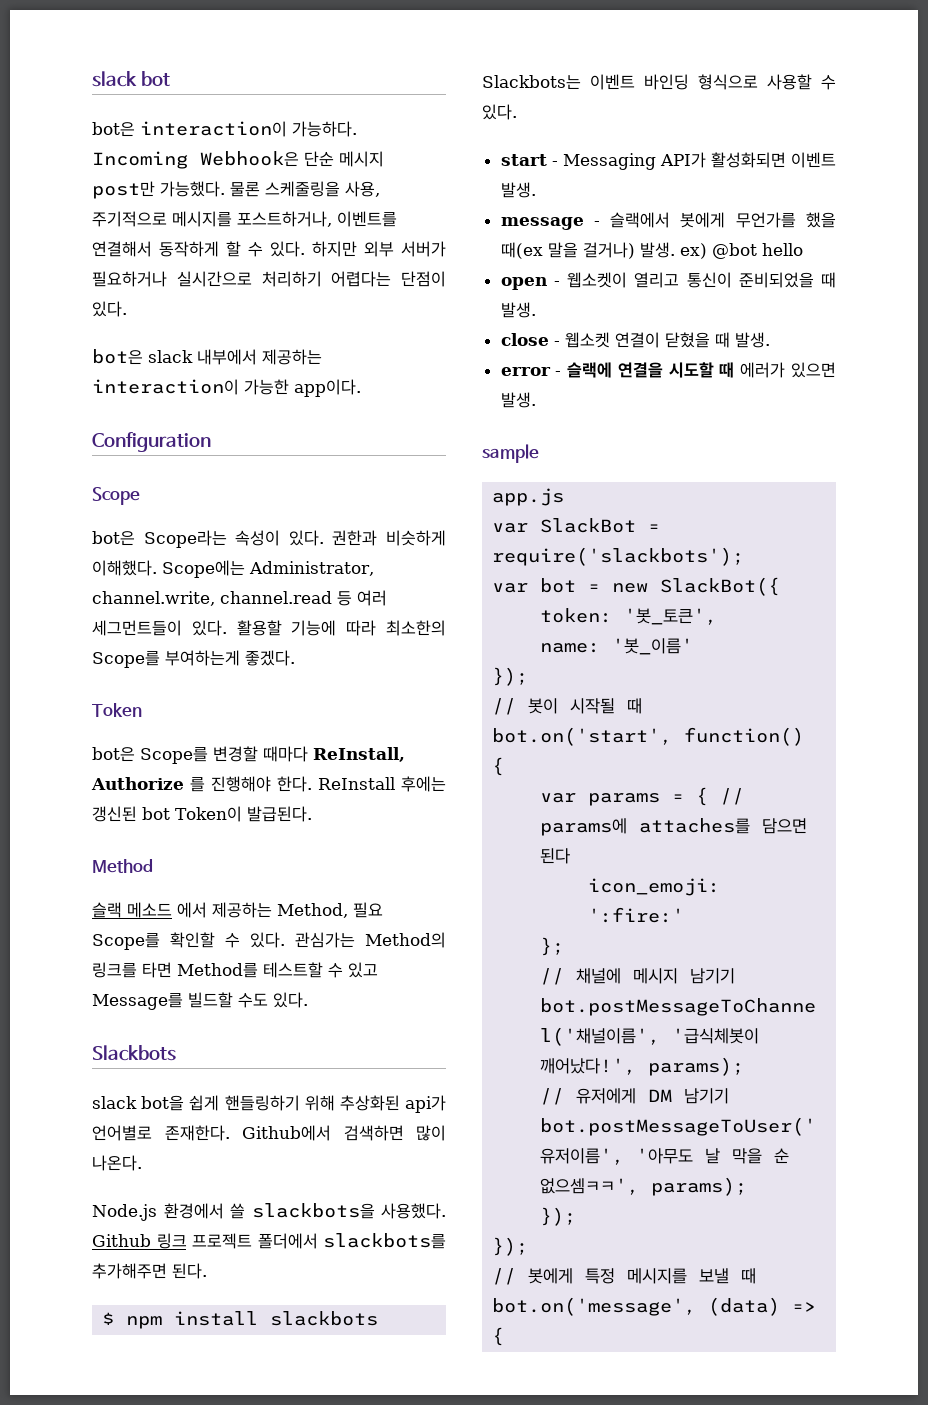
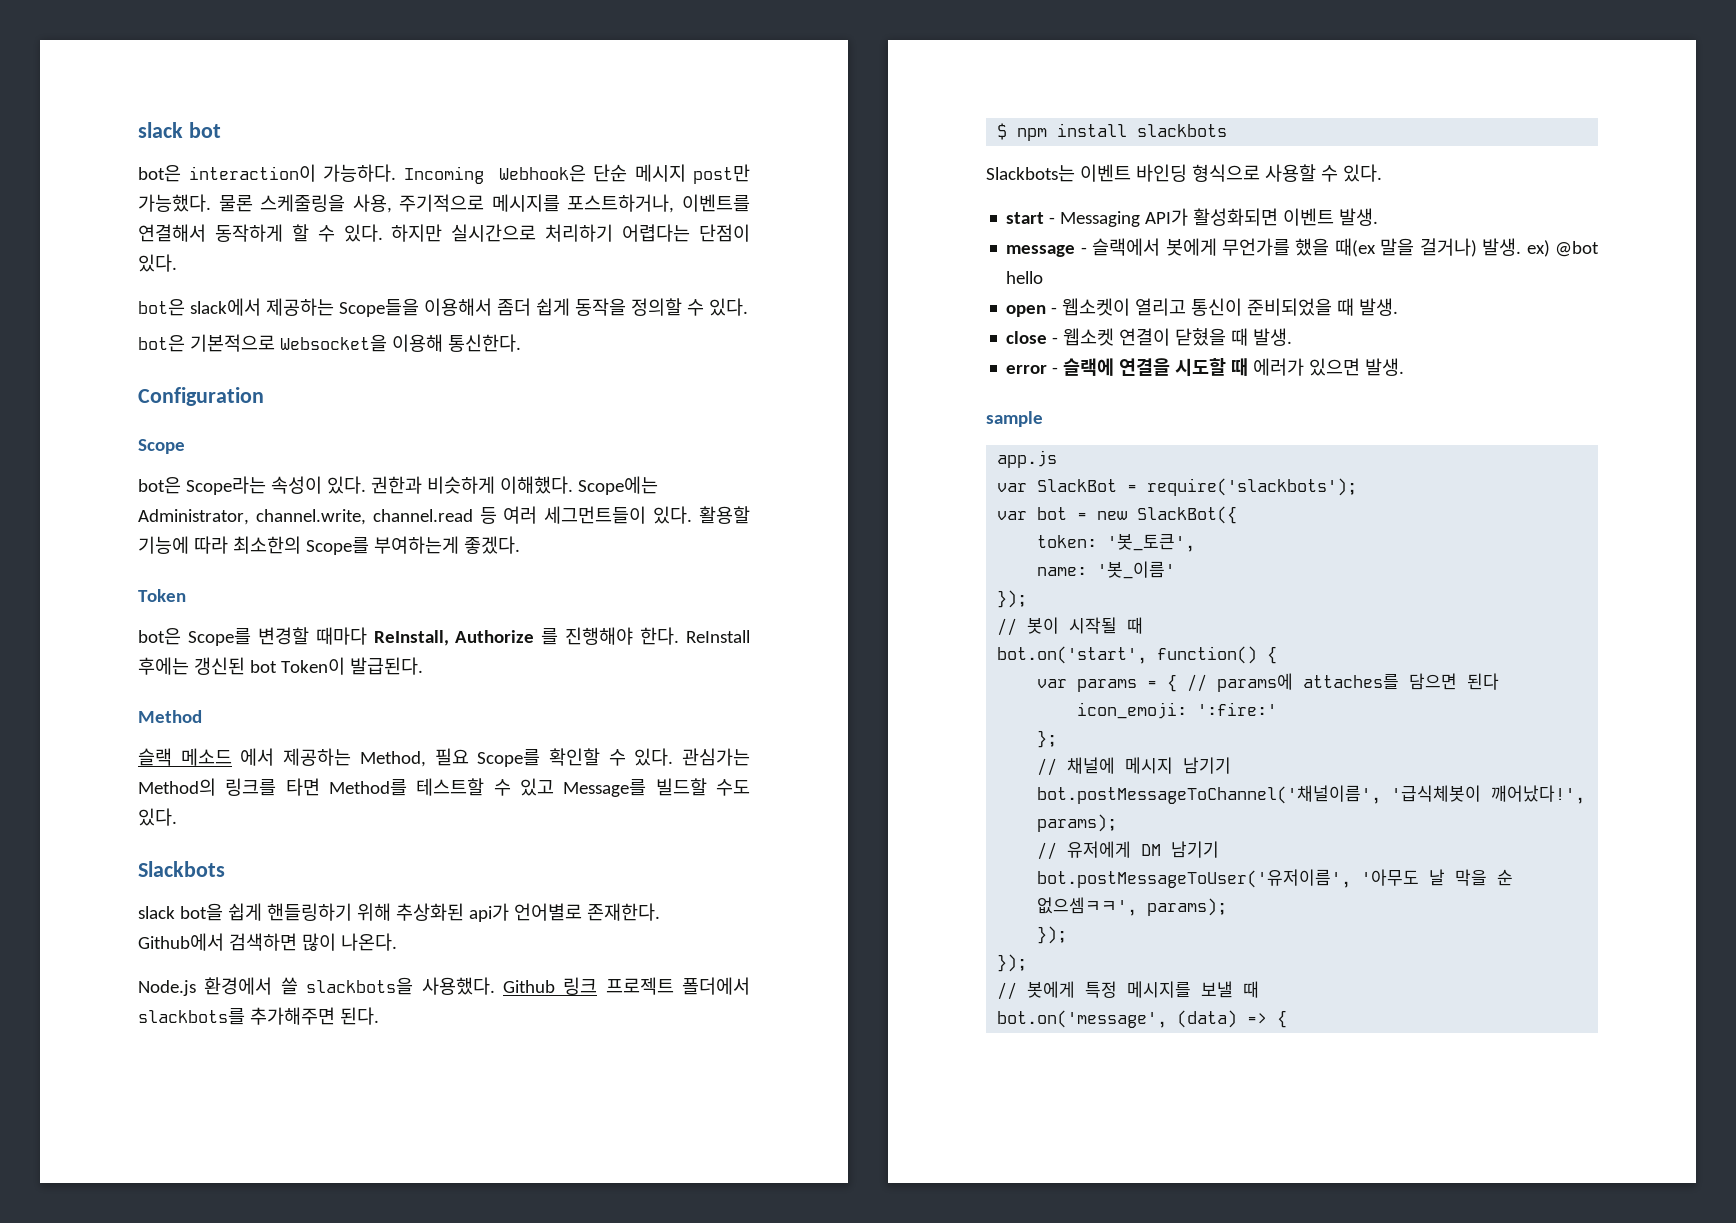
- 하지만 외부 서버가 필요하거나 실시간으로 처리하기 어렵다는 단점이 있다.
+ 하지만 실시간으로 처리하기 어렵다는 단점이 있다.
- bot은 slack 내부에서 제공하는 interaction이 가능한 app이다.
+ bot은 slack에서 제공하는 Scope들을 이용해서 좀더 쉽게 동작을 정의할 수 있다.
+ bot은 기본적으로 Websocket을 이용해 통신한다.

